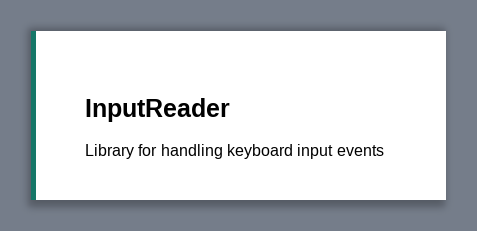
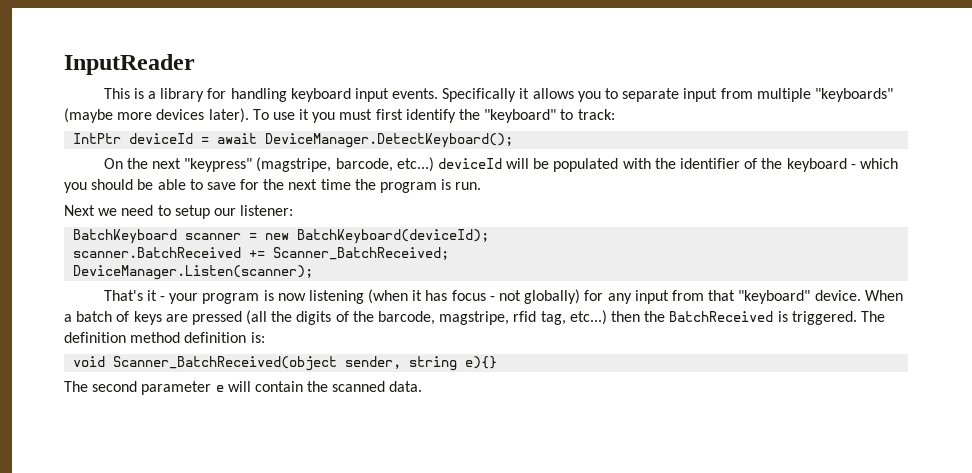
- Library for handling keyboard input events
+ This is a library for handling keyboard input events. Specifically it allows you to separate input from multiple "keyboards" (maybe more devices later). To use it you must first identify the "keyboard" to track:
+ IntPtr deviceId = await DeviceManager.DetectKeyboard();
+ On the next "keypress" (magstripe, barcode, etc...) deviceId will be populated with the identifier of the keyboard - which you should be able to save for the next time the program is run.
+ Next we need to setup our listener:
+ BatchKeyboard scanner = new BatchKeyboard(deviceId);
+ scanner.BatchReceived += Scanner_BatchReceived;
+ DeviceManager.Listen(scanner);
+ That's it - your program is now listening (when it has focus - not globally) for any input from that "keyboard" device. When a batch of keys are pressed (all the digits of the barcode, magstripe, rfid tag, etc...) then the BatchReceived is triggered. The definition method definition is:
+ void Scanner_BatchReceived(object sender, string e){}
+ The second parameter e will contain the scanned data.

